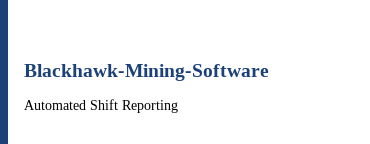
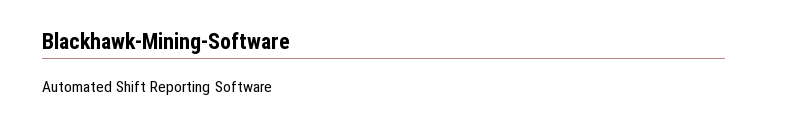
- Automated Shift Reporting
+ Automated Shift Reporting Software

